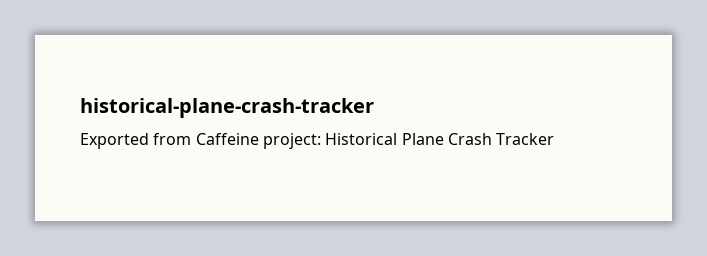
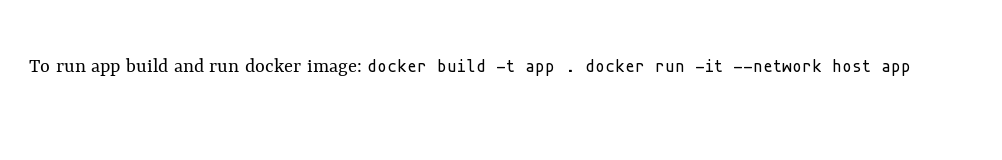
- historical-plane-crash-tracker
- Exported from Caffeine project: Historical Plane Crash Tracker
+ To run app build and run docker image: docker build -t app . docker run -it --network host app

